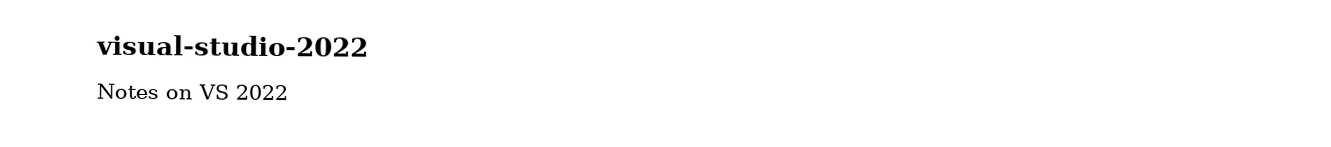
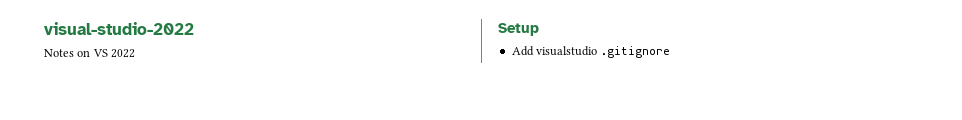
+ Setup
+ Add visualstudio .gitignore

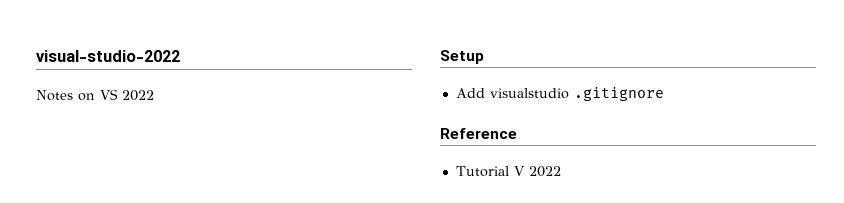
+ Reference
+ Tutorial V 2022

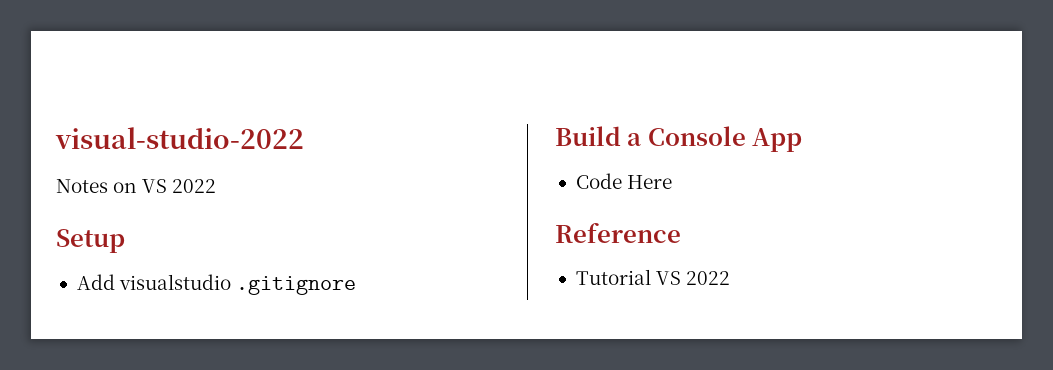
+ Build a Console App
+ Code Here
- Tutorial V 2022
+ Tutorial VS 2022

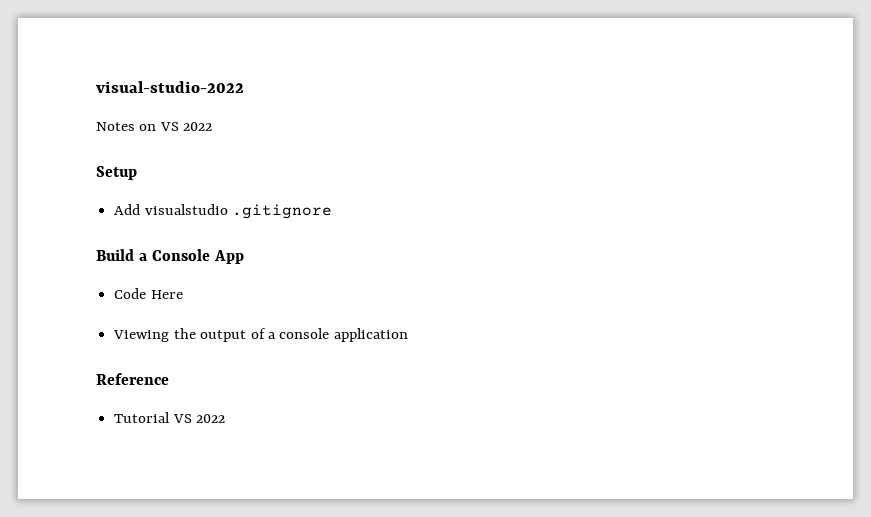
+ Viewing the output of a console application

